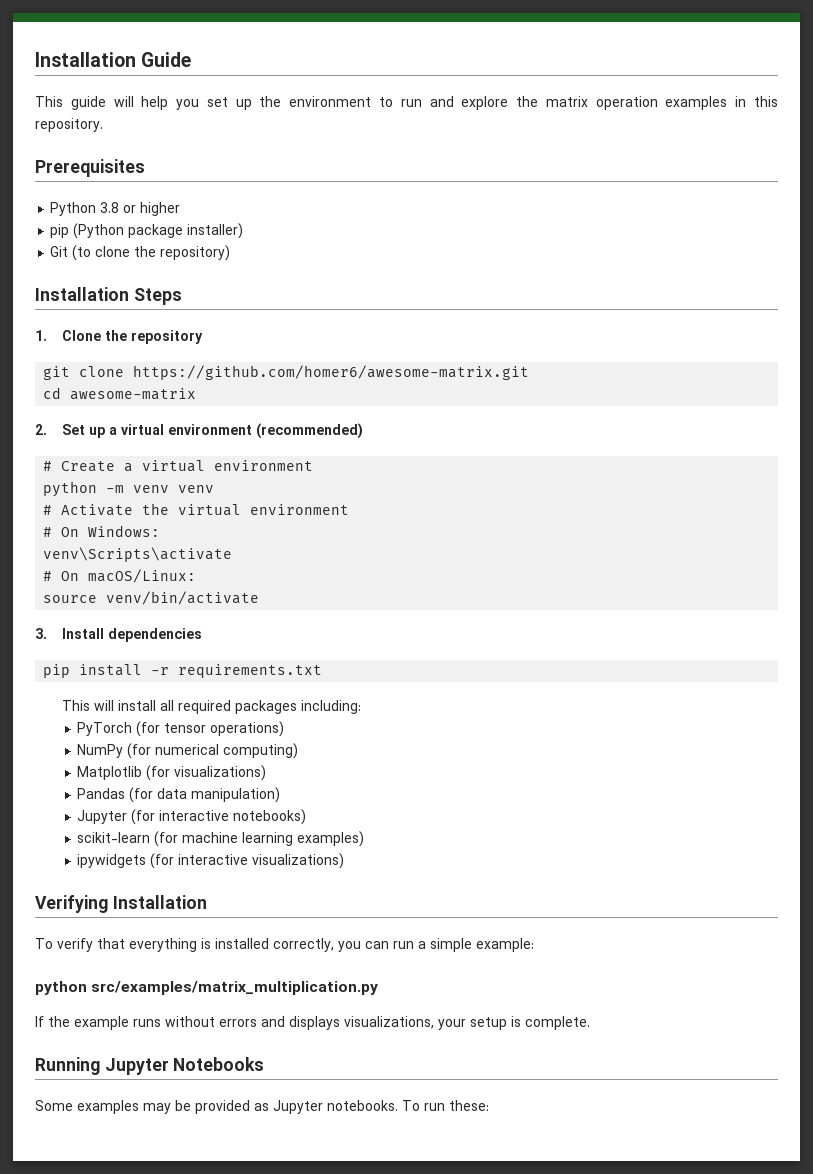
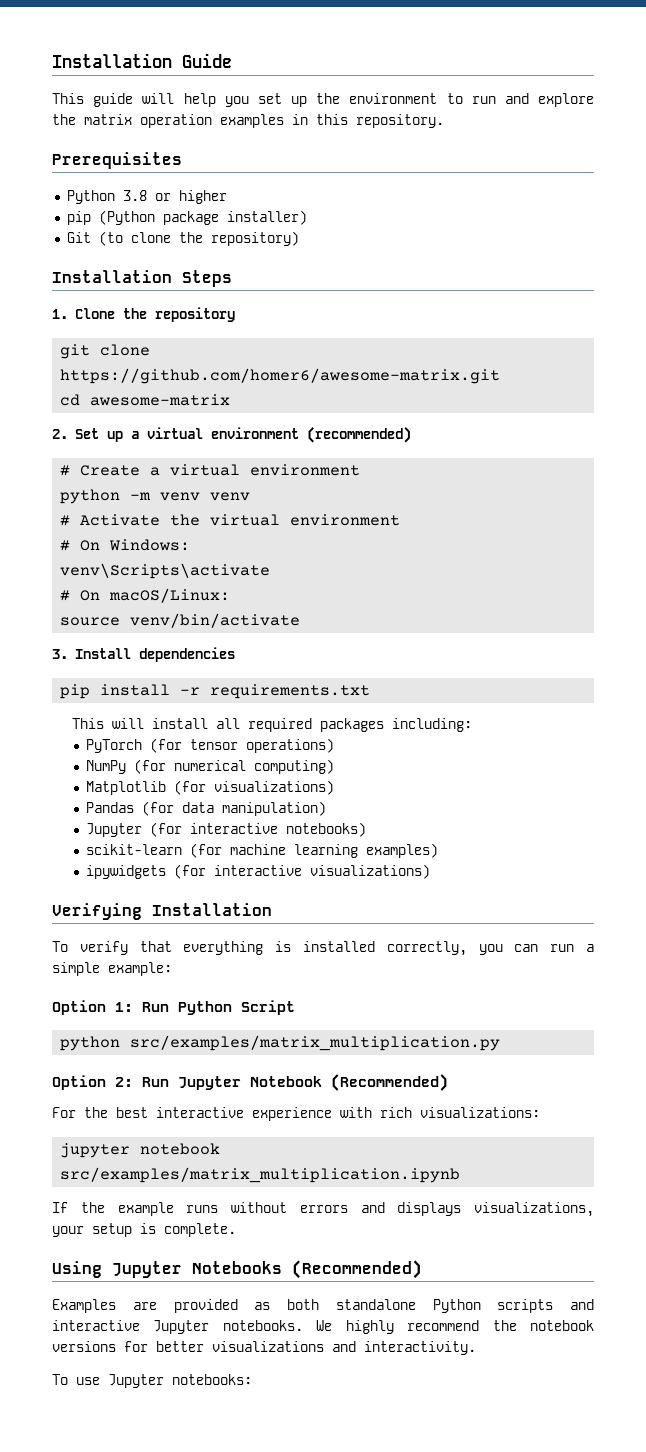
+ Option 1: Run Python Script
  python src/examples/matrix_multiplication.py
+ Option 2: Run Jupyter Notebook (Recommended)
+ For the best interactive experience with rich visualizations:
+ jupyter notebook src/examples/matrix_multiplication.ipynb
- Running Jupyter Notebooks
- Some examples may be provided as Jupyter notebooks. To run these:
+ Using Jupyter Notebooks (Recommended)
+ Examples are provided as both standalone Python scripts and interactive Jupyter notebooks. We highly recommend the notebook versions for better visualizations and interactivity.
+ To use Jupyter notebooks:

